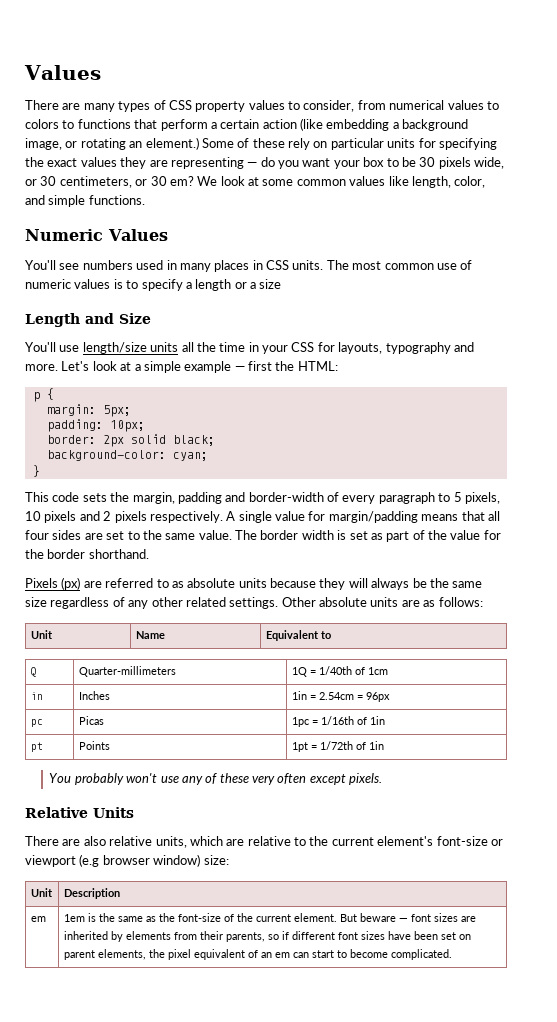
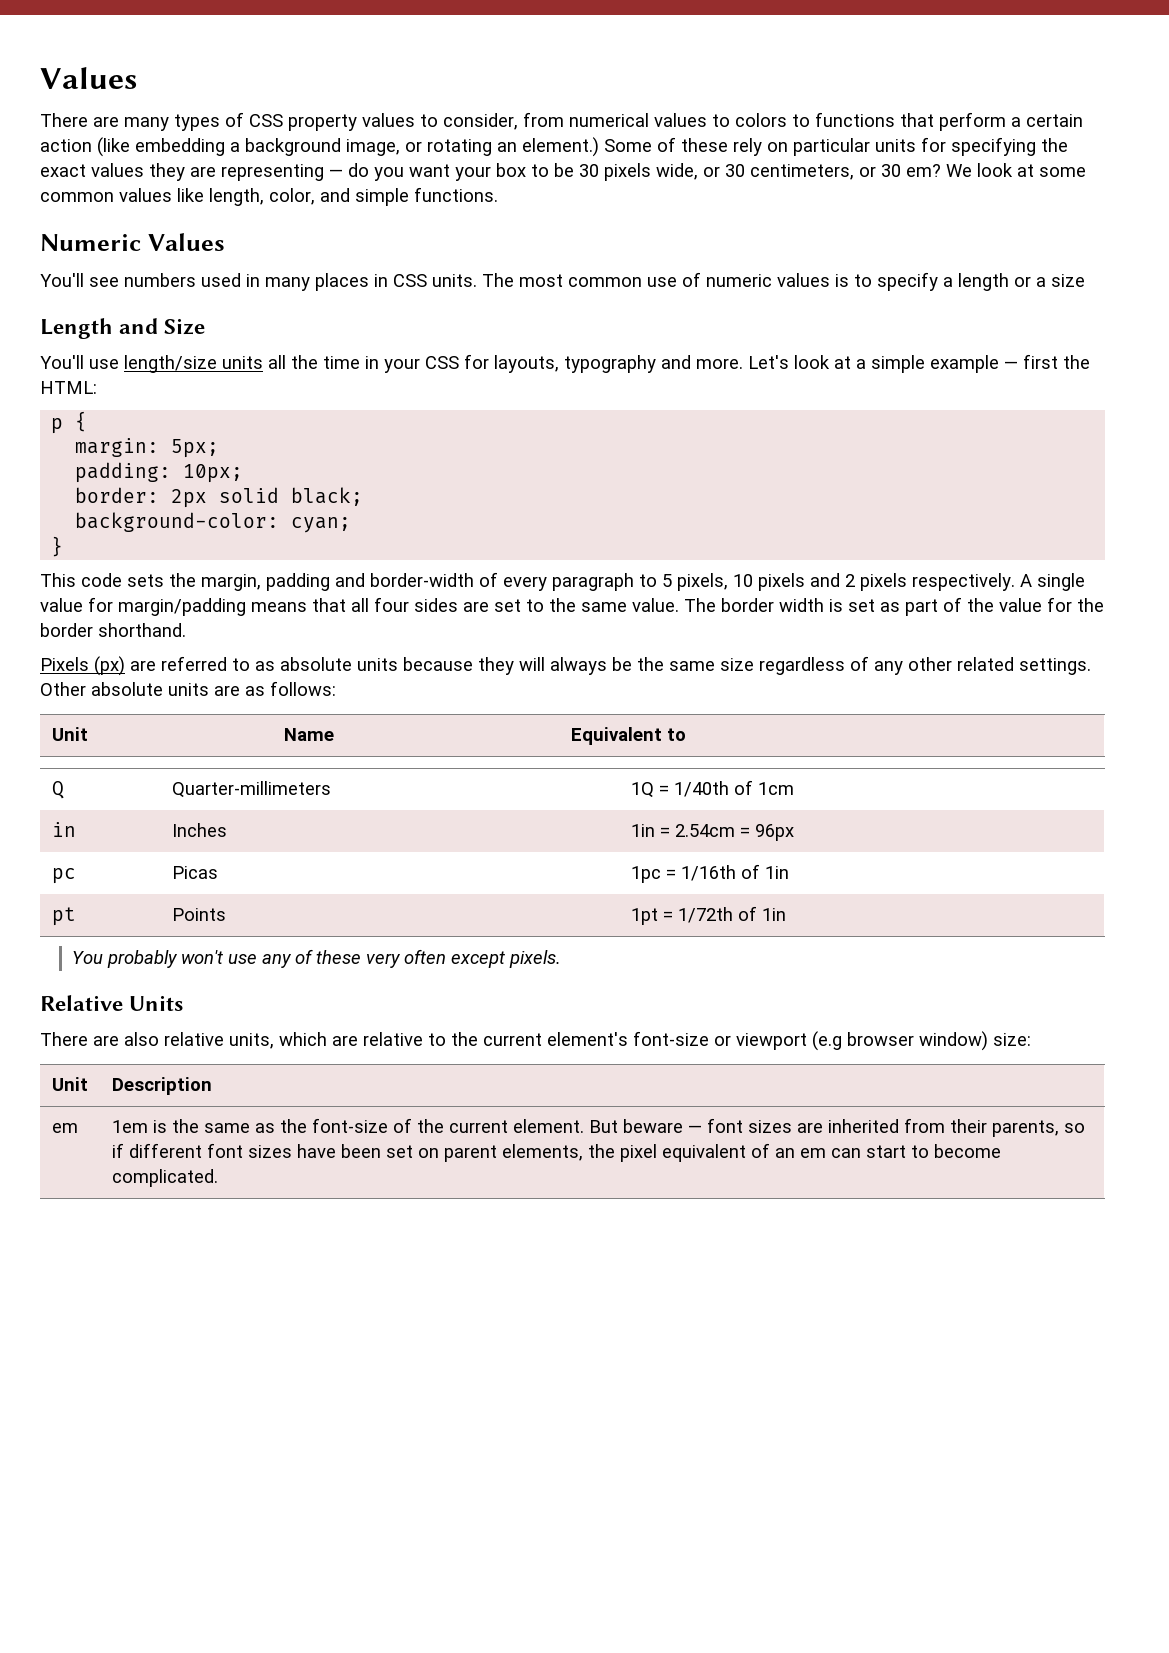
- But beware — font sizes are inherited by elements from their parents, so if different font sizes have been set on parent elements, the pixel equivalent of an em can start to become complicated.
+ But beware — font sizes are inherited from their parents, so if different font sizes have been set on parent elements, the pixel equivalent of an em can start to become complicated.

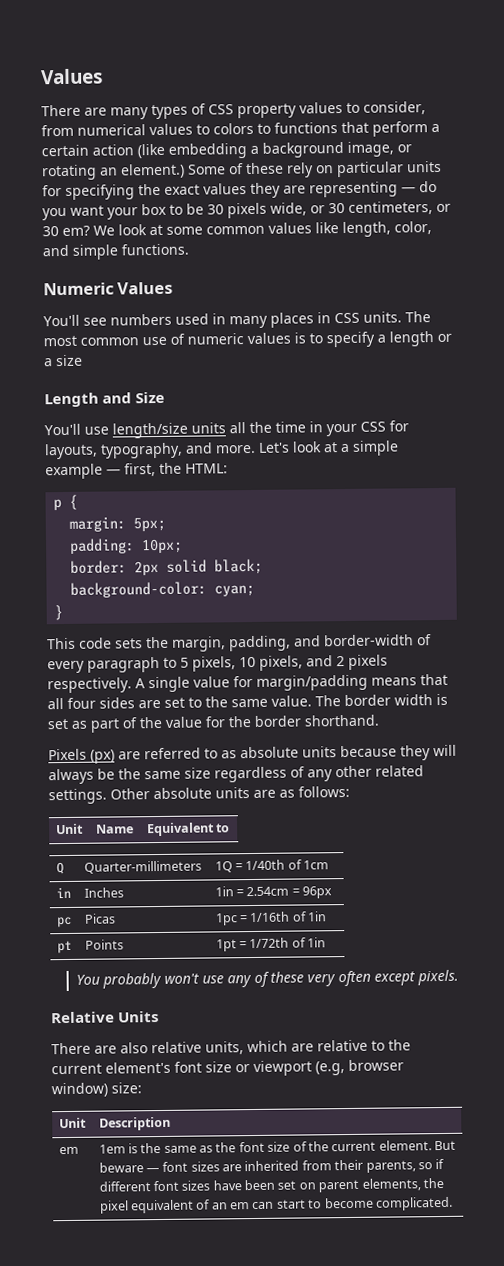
- You'll use length/size units all the time in your CSS for layouts, typography and more.
+ You'll use length/size units all the time in your CSS for layouts, typography, and more.
- Let's look at a simple example — first the HTML:
+ Let's look at a simple example — first, the HTML:
- This code sets the margin, padding and border-width of every paragraph to 5 pixels, 10 pixels and 2 pixels respectively.
+ This code sets the margin, padding, and border-width of every paragraph to 5 pixels, 10 pixels, and 2 pixels respectively.
- There are also relative units, which are relative to the current element's font-size or viewport (e.g browser window) size:
+ There are also relative units, which are relative to the current element's font size or viewport (e.g, browser window) size:
- 1em is the same as the font-size of the current element.
+ 1em is the same as the font size of the current element.

